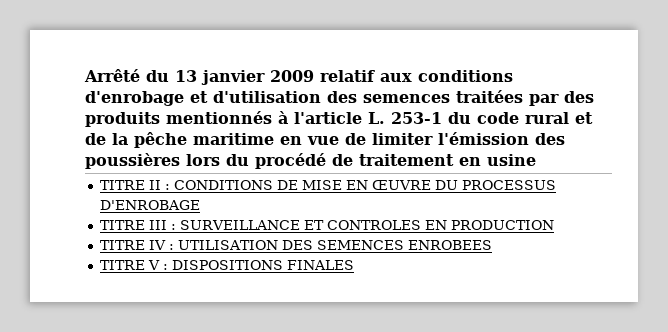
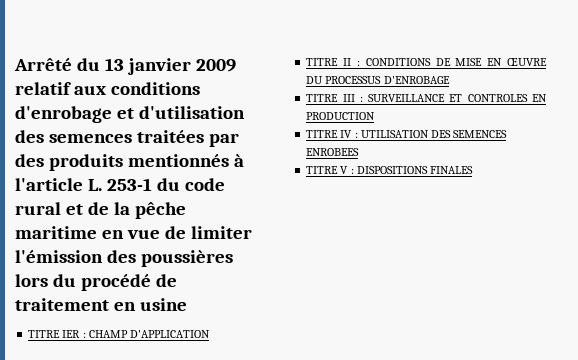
+ TITRE IER : CHAMP D'APPLICATION

